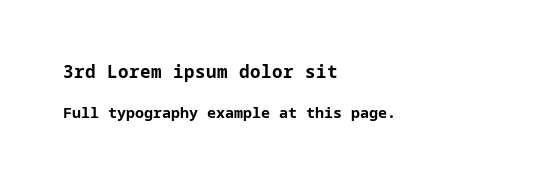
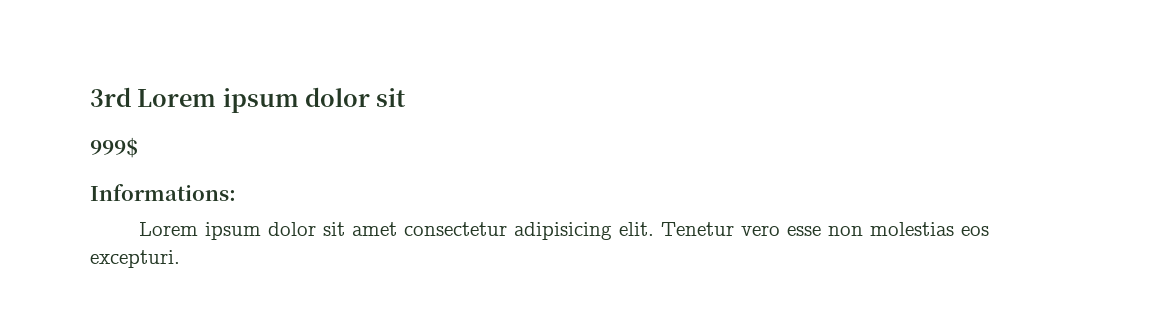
- Full typography example at this page.
+ 999$
+ Informations:
+ Lorem ipsum dolor sit amet consectetur adipisicing elit. Tenetur vero esse non molestias eos excepturi.

